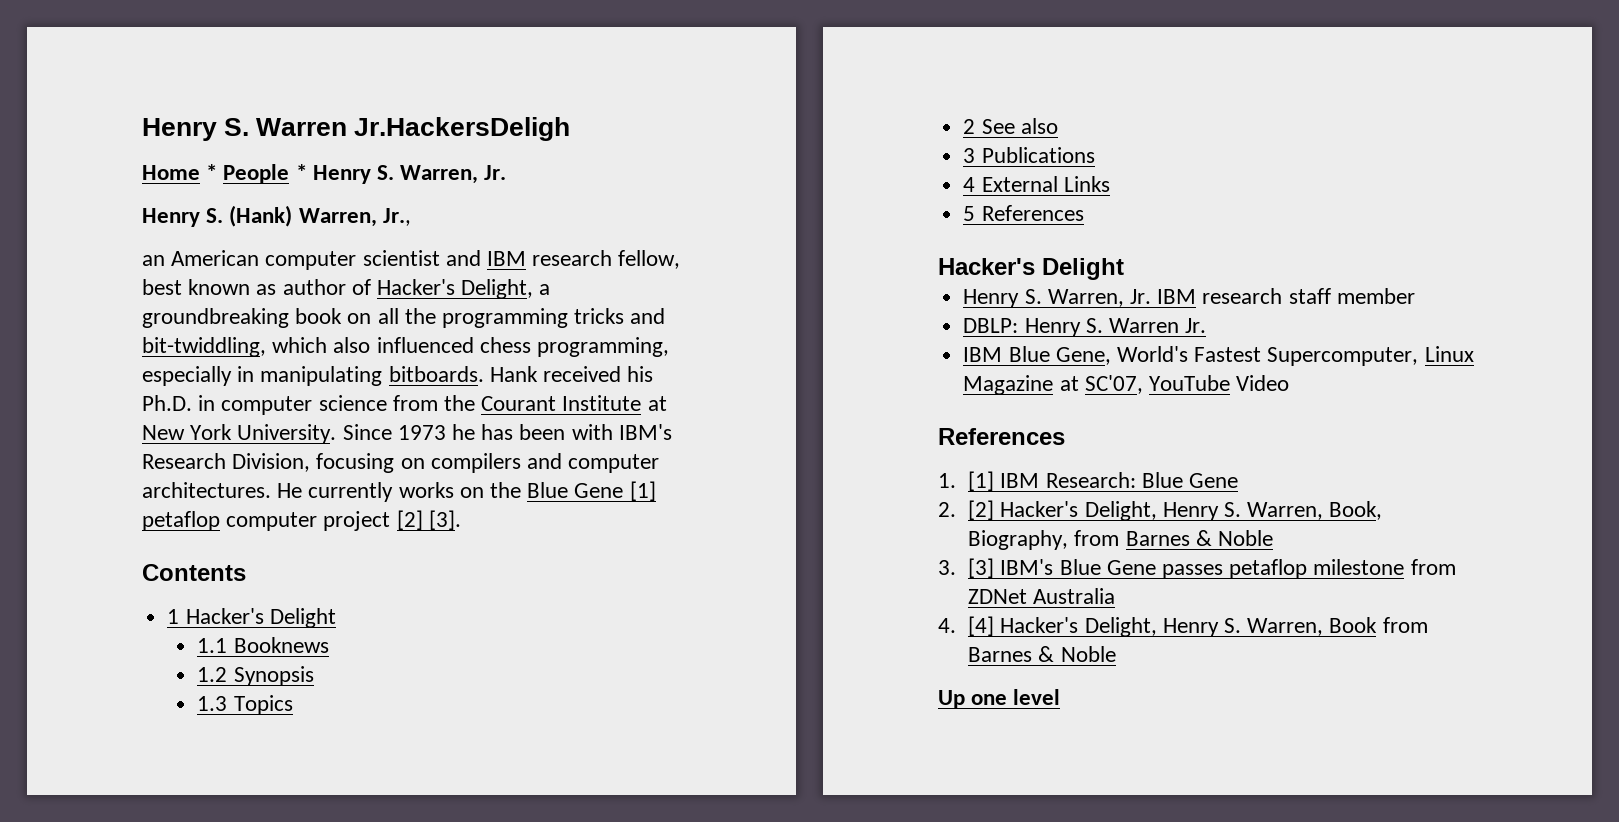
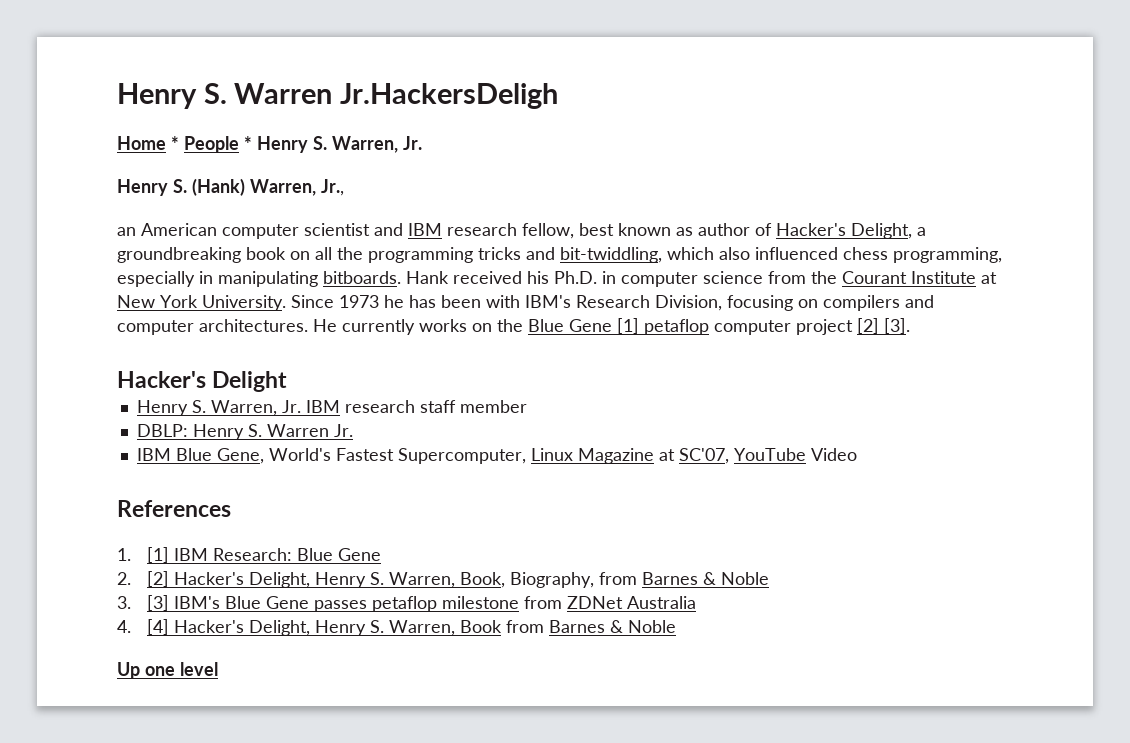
- Contents
- 1 Hacker's Delight
- 1.1 Booknews
- 1.2 Synopsis
- 1.3 Topics
- 2 See also
- 3 Publications
- 4 External Links
- 5 References

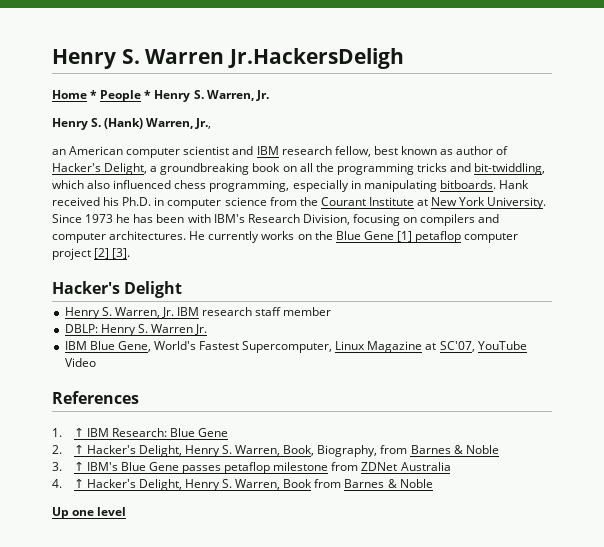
- 1. [1] IBM Research: Blue Gene
+ 1. ↑ IBM Research: Blue Gene
- 2. [2] Hacker's Delight, Henry S. Warren, Book, Biography, from Barnes & Noble
+ 2. ↑ Hacker's Delight, Henry S. Warren, Book, Biography, from Barnes & Noble
- 3. [3] IBM's Blue Gene passes petaflop milestone from ZDNet Australia
+ 3. ↑ IBM's Blue Gene passes petaflop milestone from ZDNet Australia
- 4. [4] Hacker's Delight, Henry S. Warren, Book from Barnes & Noble
+ 4. ↑ Hacker's Delight, Henry S. Warren, Book from Barnes & Noble

